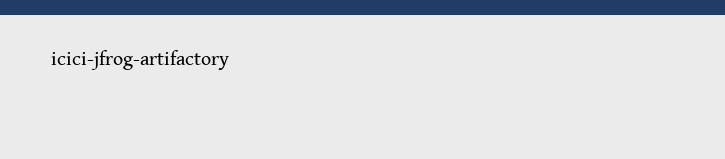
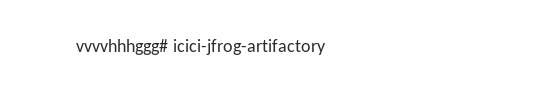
- icici-jfrog-artifactory
+ vvvvhhhggg# icici-jfrog-artifactory

